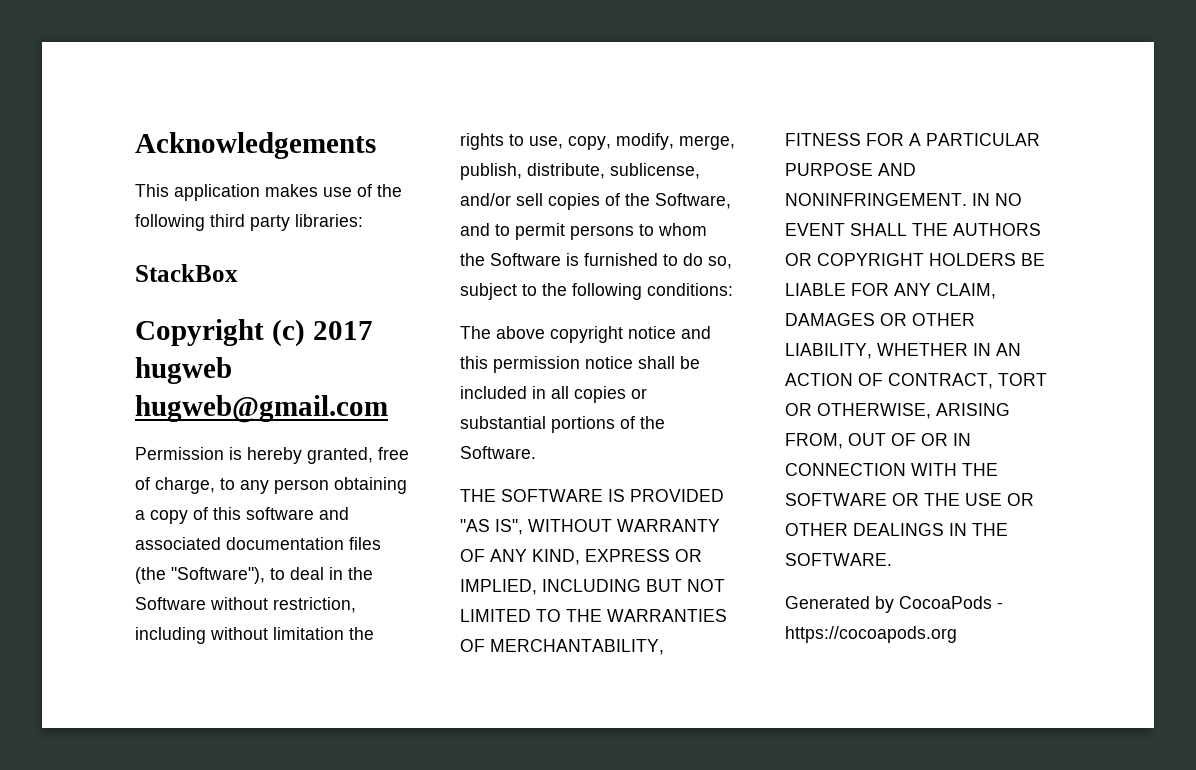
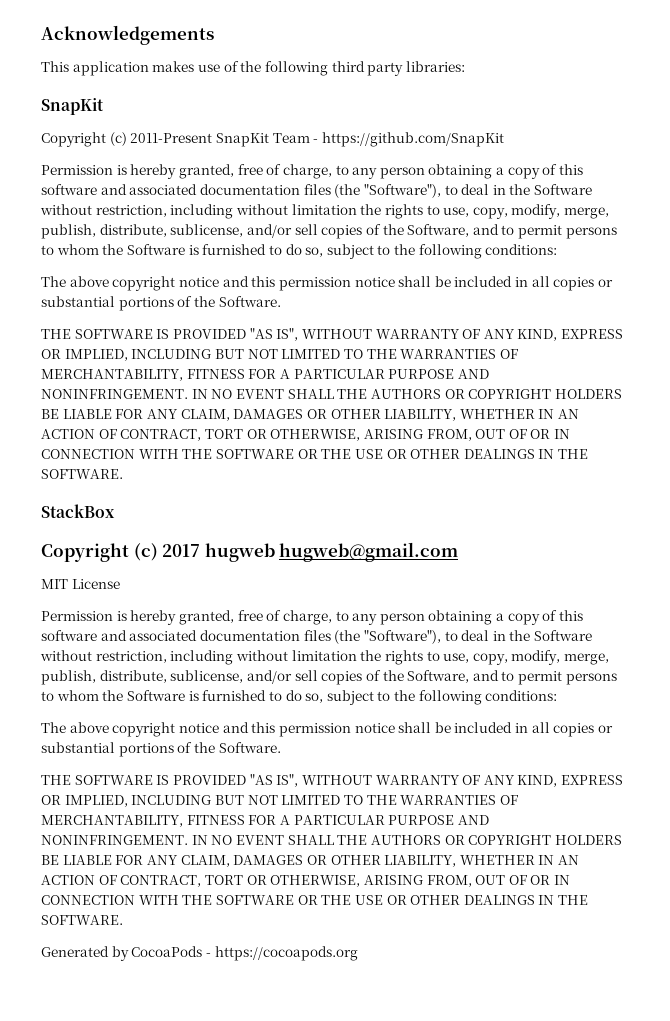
  This application makes use of the following third party libraries:
+ SnapKit
+ Copyright (c) 2011-Present SnapKit Team - https://github.com/SnapKit
+ Permission is hereby granted, free of charge, to any person obtaining a copy of this software and associated documentation files (the "Software"), to deal in the Software without restriction, including without limitation the rights to use, copy, modify, merge, publish, distribute, sublicense, and/or sell copies of the Software, and to permit persons to whom the Software is furnished to do so, subject to the following conditions:
+ The above copyright notice and this permission notice shall be included in all copies or substantial portions of the Software.
+ THE SOFTWARE IS PROVIDED "AS IS", WITHOUT WARRANTY OF ANY KIND, EXPRESS OR IMPLIED, INCLUDING BUT NOT LIMITED TO THE WARRANTIES OF MERCHANTABILITY, FITNESS FOR A PARTICULAR PURPOSE AND NONINFRINGEMENT. IN NO EVENT SHALL THE AUTHORS OR COPYRIGHT HOLDERS BE LIABLE FOR ANY CLAIM, DAMAGES OR OTHER LIABILITY, WHETHER IN AN ACTION OF CONTRACT, TORT OR OTHERWISE, ARISING FROM, OUT OF OR IN CONNECTION WITH THE SOFTWARE OR THE USE OR OTHER DEALINGS IN THE SOFTWARE.
+ MIT License

